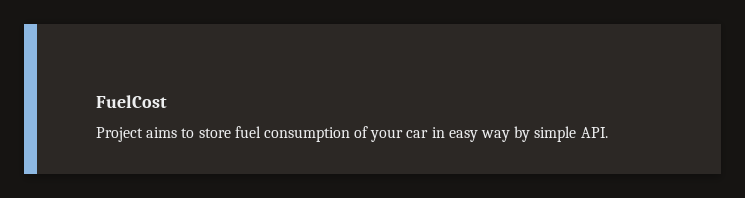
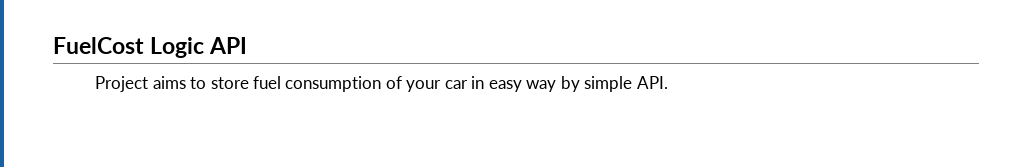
- FuelCost
+ FuelCost Logic API

